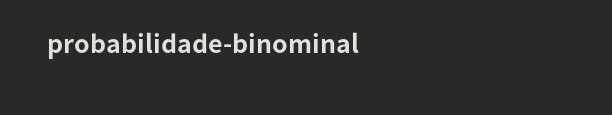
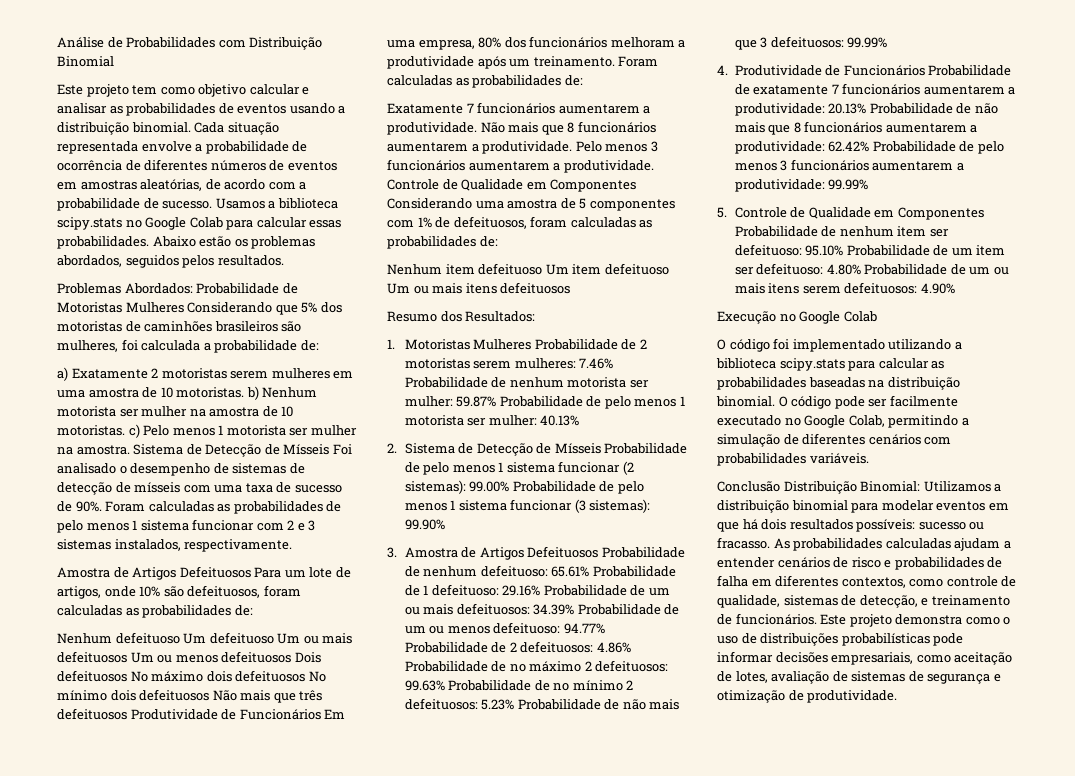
- probabilidade-binominal
+ Análise de Probabilidades com Distribuição Binomial
+ Este projeto tem como objetivo calcular e analisar as probabilidades de eventos usando a distribuição binomial. Cada situação representada envolve a probabilidade de ocorrência de diferentes números de eventos em amostras aleatórias, de acordo com a probabilidade de sucesso. Usamos a biblioteca scipy.stats no Google Colab para calcular essas probabilidades. Abaixo estão os problemas abordados, seguidos pelos resultados.
+ Problemas Abordados: Probabilidade de Motoristas Mulheres Considerando que 5% dos motoristas de caminhões brasileiros são mulheres, foi calculada a probabilidade de:
+ a) Exatamente 2 motoristas serem mulheres em uma amostra de 10 motoristas. b) Nenhum motorista ser mulher na amostra de 10 motoristas. c) Pelo menos 1 motorista ser mulher na amostra. Sistema de Detecção de Mísseis Foi analisado o desempenho de sistemas de detecção de mísseis com uma taxa de sucesso de 90%. Foram calculadas as probabilidades de pelo menos 1 sistema funcionar com 2 e 3 sistemas instalados, respectivamente.
+ Amostra de Artigos Defeituosos Para um lote de artigos, onde 10% são defeituosos, foram calculadas as probabilidades de:
+ Nenhum defeituoso Um defeituoso Um ou mais defeituosos Um ou menos defeituosos Dois defeituosos No máximo dois defeituosos No mínimo dois defeituosos Não mais que três defeituosos Produtividade de Funcionários Em uma empresa, 80% dos funcionários melhoram a produtividade após um treinamento. Foram calculadas as probabilidades de:
+ Exatamente 7 funcionários aumentarem a produtividade. Não mais que 8 funcionários aumentarem a produtividade. Pelo menos 3 funcionários aumentarem a produtividade. Controle de Qualidade em Componentes Considerando uma amostra de 5 componentes com 1% de defeituosos, foram calculadas as probabilidades de:
+ Nenhum item defeituoso Um item defeituoso Um ou mais itens defeituosos
+ Resumo dos Resultados:
+ 1. Motoristas Mulheres Probabilidade de 2 motoristas serem mulheres: 7.46% Probabilidade de nenhum motorista ser mulher: 59.87% Probabilidade de pelo menos 1 motorista ser mulher: 40.13%
+ 2. Sistema de Detecção de Mísseis Probabilidade de pelo menos 1 sistema funcionar (2 sistemas): 99.00% Probabilidade de pelo menos 1 sistema funcionar (3 sistemas): 99.90%
+ 3. Amostra de Artigos Defeituosos Probabilidade de nenhum defeituoso: 65.61% Probabilidade de 1 defeituoso: 29.16% Probabilidade de um ou mais defeituosos: 34.39% Probabilidade de um ou menos defeituoso: 94.77% Probabilidade de 2 defeituosos: 4.86% Probabilidade de no máximo 2 defeituosos: 99.63% Probabilidade de no mínimo 2 defeituosos: 5.23% Probabilidade de não mais que 3 defeituosos: 99.99%
+ 4. Produtividade de Funcionários Probabilidade de exatamente 7 funcionários aumentarem a produtividade: 20.13% Probabilidade de não mais que 8 funcionários aumentarem a produtividade: 62.42% Probabilidade de pelo menos 3 funcionários aumentarem a produtividade: 99.99%
+ 5. Controle de Qualidade em Componentes Probabilidade de nenhum item ser defeituoso: 95.10% Probabilidade de um item ser defeituoso: 4.80% Probabilidade de um ou mais itens serem defeituosos: 4.90%
+ Execução no Google Colab
+ O código foi implementado utilizando a biblioteca scipy.stats para calcular as probabilidades baseadas na distribuição binomial. O código pode ser facilmente executado no Google Colab, permitindo a simulação de diferentes cenários com probabilidades variáveis.
+ Conclusão Distribuição Binomial: Utilizamos a distribuição binomial para modelar eventos em que há dois resultados possíveis: sucesso ou fracasso. As probabilidades calculadas ajudam a entender cenários de risco e probabilidades de falha em diferentes contextos, como controle de qualidade, sistemas de detecção, e treinamento de funcionários. Este projeto demonstra como o uso de distribuições probabilísticas pode informar decisões empresariais, como aceitação de lotes, avaliação de sistemas de segurança e otimização de produtividade.

